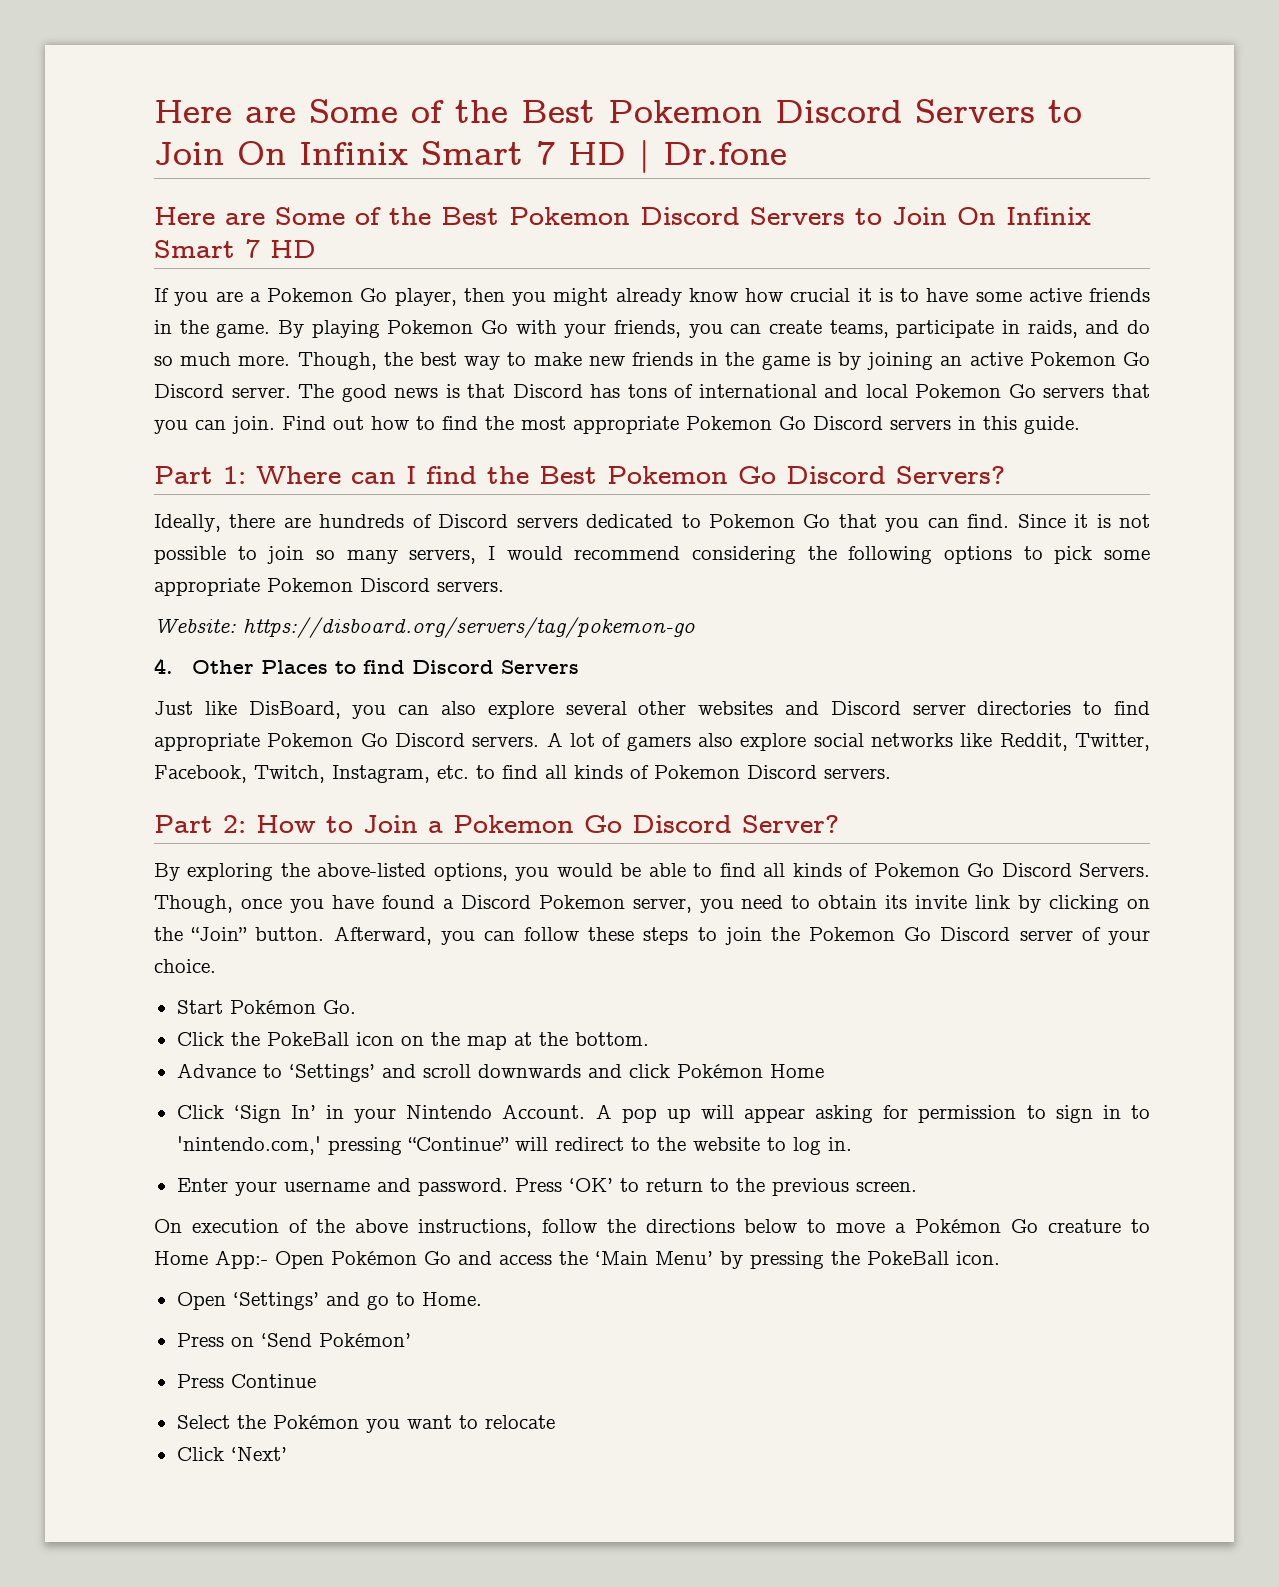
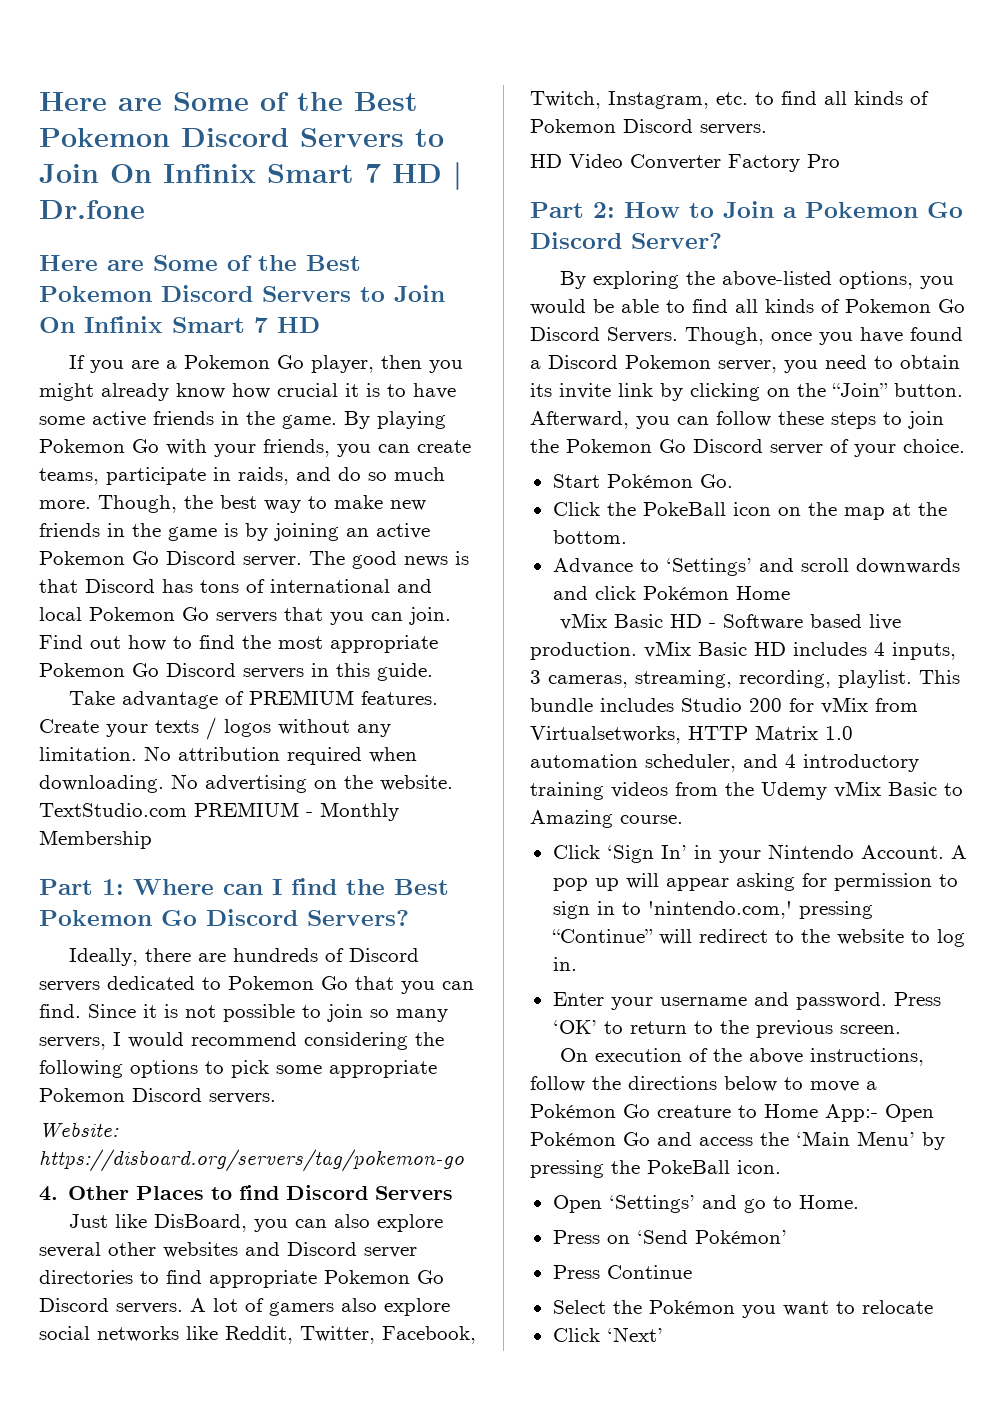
+ Take advantage of PREMIUM features. Create your texts / logos without any limitation. No attribution required when downloading. No advertising on the website. TextStudio.com PREMIUM - Monthly Membership
+ HD Video Converter Factory Pro
+ vMix Basic HD - Software based live production. vMix Basic HD includes 4 inputs, 3 cameras, streaming, recording, playlist. This bundle includes Studio 200 for vMix from Virtualsetworks, HTTP Matrix 1.0 automation scheduler, and 4 introductory training videos from the Udemy vMix Basic to Amazing course.

